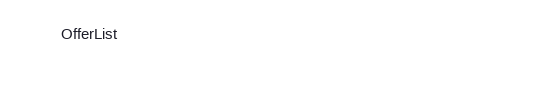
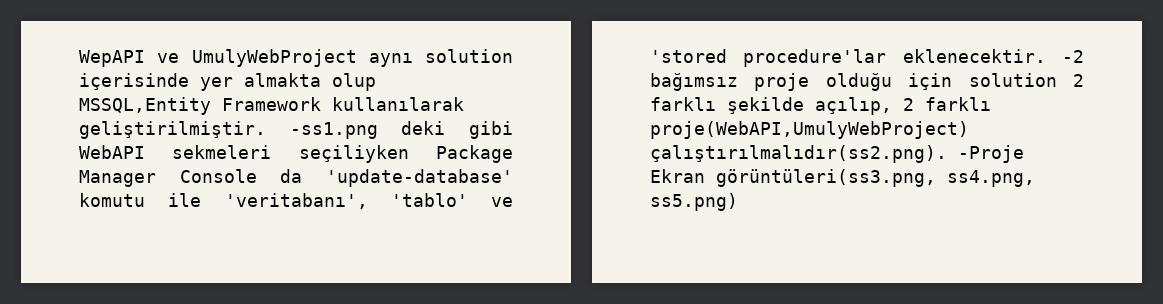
- OfferList
+ WepAPI ve UmulyWebProject aynı solution içerisinde yer almakta olup MSSQL,Entity Framework kullanılarak geliştirilmiştir. -ss1.png deki gibi WebAPI sekmeleri seçiliyken Package Manager Console da 'update-database' komutu ile 'veritabanı', 'tablo' ve 'stored procedure'lar eklenecektir. -2 bağımsız proje olduğu için solution 2 farklı şekilde açılıp, 2 farklı proje(WebAPI,UmulyWebProject) çalıştırılmalıdır(ss2.png). -Proje Ekran görüntüleri(ss3.png, ss4.png, ss5.png)

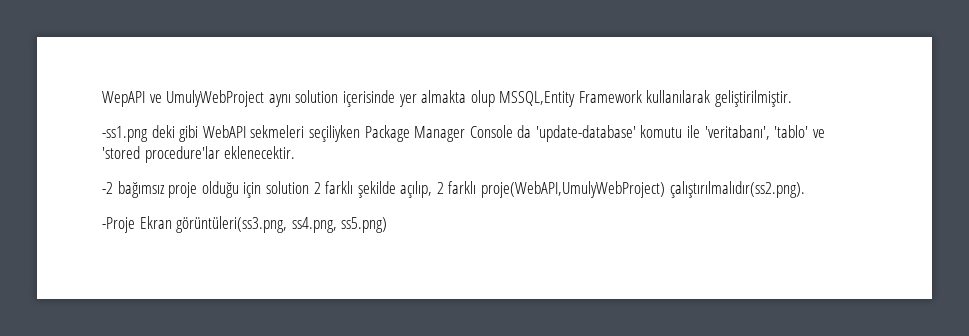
- WepAPI ve UmulyWebProject aynı solution içerisinde yer almakta olup MSSQL,Entity Framework kullanılarak geliştirilmiştir. -ss1.png deki gibi WebAPI sekmeleri seçiliyken Package Manager Console da 'update-database' komutu ile 'veritabanı', 'tablo' ve 'stored procedure'lar eklenecektir. -2 bağımsız proje olduğu için solution 2 farklı şekilde açılıp, 2 farklı proje(WebAPI,UmulyWebProject) çalıştırılmalıdır(ss2.png). -Proje Ekran görüntüleri(ss3.png, ss4.png, ss5.png)
+ WepAPI ve UmulyWebProject aynı solution içerisinde yer almakta olup MSSQL,Entity Framework kullanılarak geliştirilmiştir.
+ -ss1.png deki gibi WebAPI sekmeleri seçiliyken Package Manager Console da 'update-database' komutu ile 'veritabanı', 'tablo' ve 'stored procedure'lar eklenecektir.
+ -2 bağımsız proje olduğu için solution 2 farklı şekilde açılıp, 2 farklı proje(WebAPI,UmulyWebProject) çalıştırılmalıdır(ss2.png).
+ -Proje Ekran görüntüleri(ss3.png, ss4.png, ss5.png)

